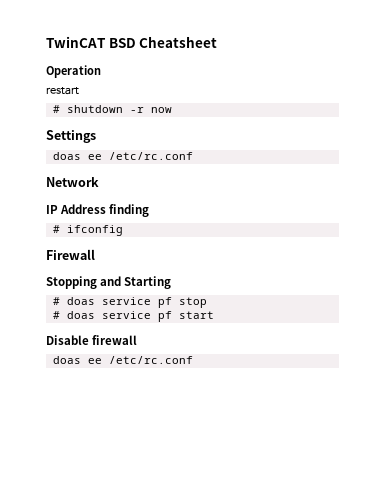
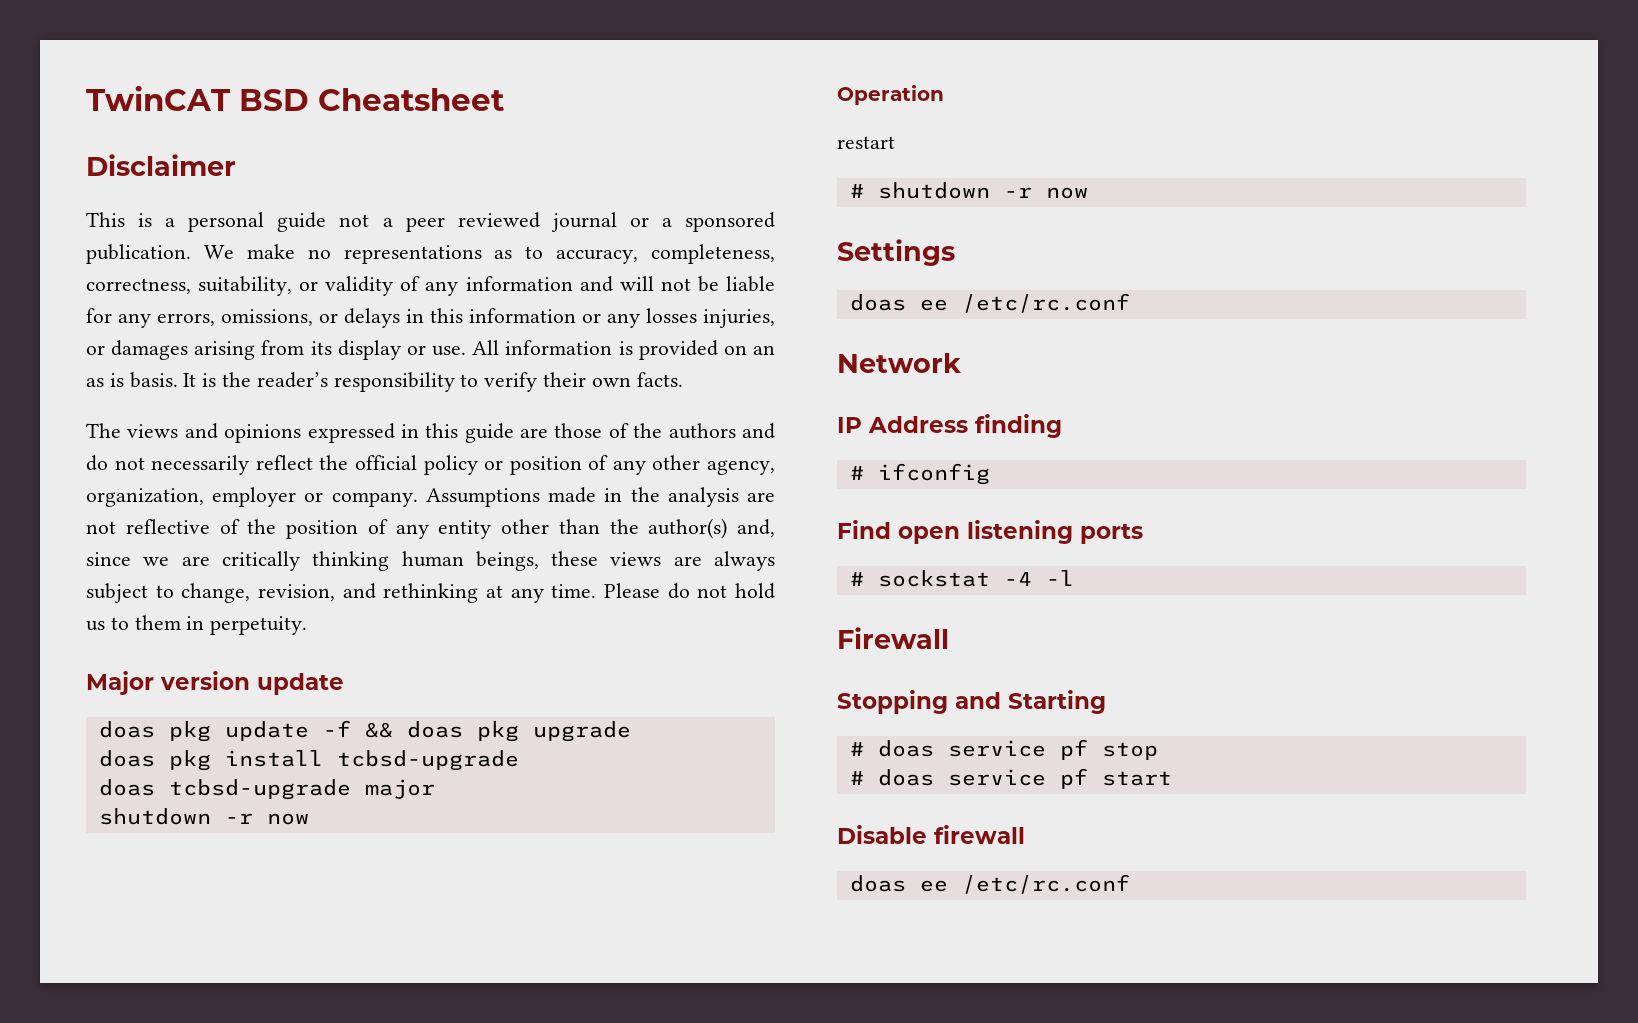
+ Disclaimer
+ This is a personal guide not a peer reviewed journal or a sponsored publication. We make no representations as to accuracy, completeness, correctness, suitability, or validity of any information and will not be liable for any errors, omissions, or delays in this information or any losses injuries, or damages arising from its display or use. All information is provided on an as is basis. It is the reader’s responsibility to verify their own facts.
+ The views and opinions expressed in this guide are those of the authors and do not necessarily reflect the official policy or position of any other agency, organization, employer or company. Assumptions made in the analysis are not reflective of the position of any entity other than the author(s) and, since we are critically thinking human beings, these views are always subject to change, revision, and rethinking at any time. Please do not hold us to them in perpetuity.
+ Major version update
+ doas pkg update -f && doas pkg upgrade
+ doas pkg install tcbsd-upgrade
+ doas tcbsd-upgrade major
+ shutdown -r now
+ Find open listening ports
+ # sockstat -4 -l

